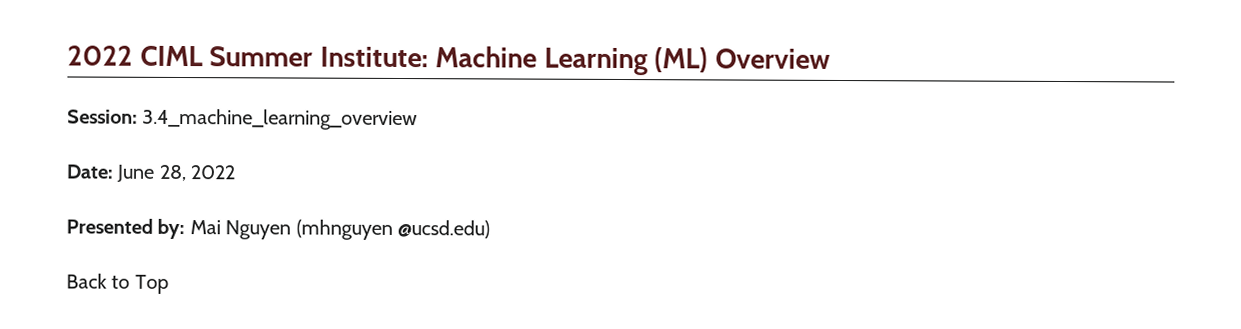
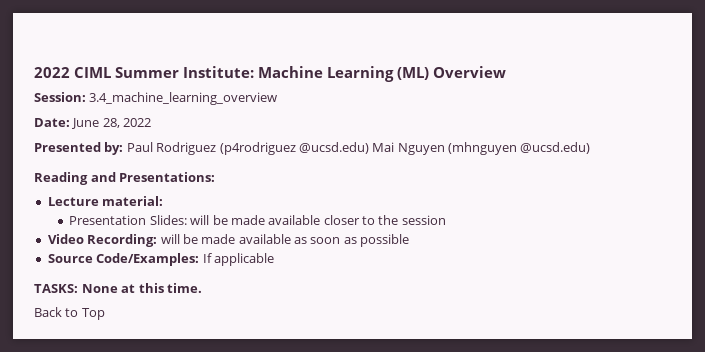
- Presented by: Mai Nguyen (mhnguyen @ucsd.edu)
+ Presented by: Paul Rodriguez (p4rodriguez @ucsd.edu) Mai Nguyen (mhnguyen @ucsd.edu)
+ Reading and Presentations:
+ Lecture material:
+ Presentation Slides: will be made available closer to the session
+ Video Recording: will be made available as soon as possible
+ Source Code/Examples: If applicable
+ TASKS: None at this time.

